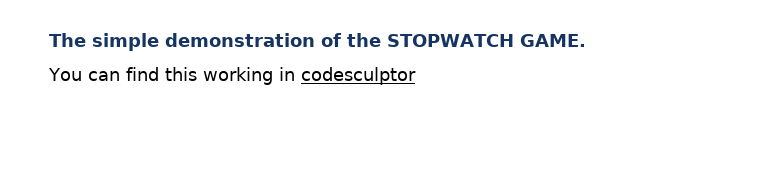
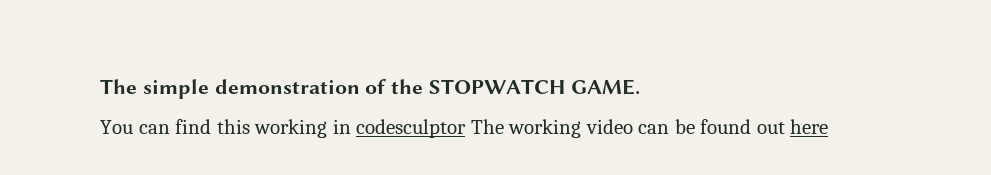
- You can find this working in codesculptor
+ You can find this working in codesculptor The working video can be found out here

